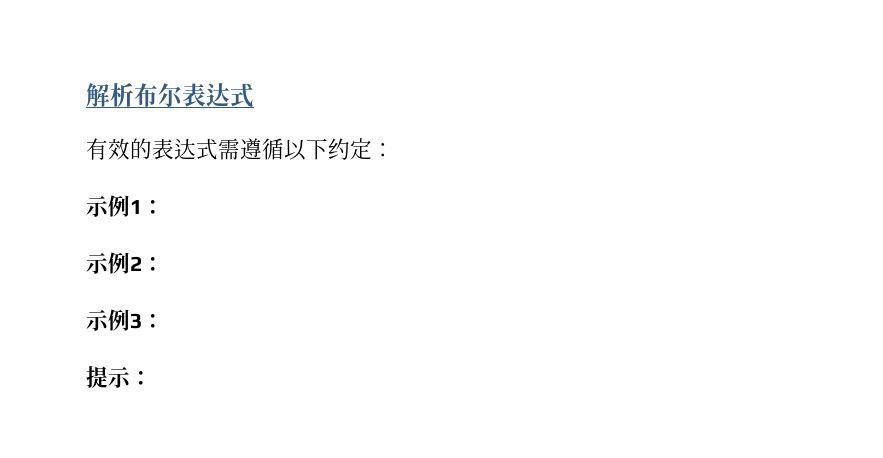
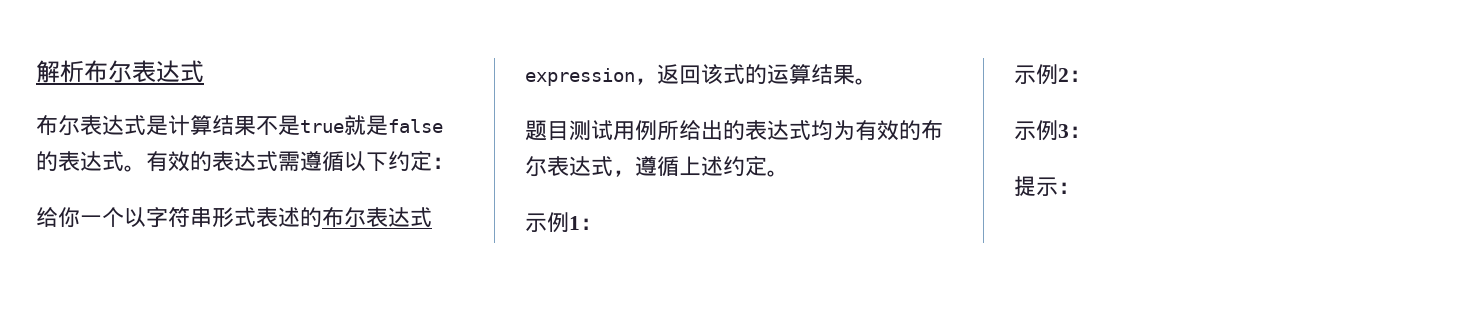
+ 布尔表达式是计算结果不是true就是false的表达式。
+ 给你一个以字符串形式表述的布尔表达式expression，返回该式的运算结果。
+ 题目测试用例所给出的表达式均为有效的布尔表达式，遵循上述约定。

